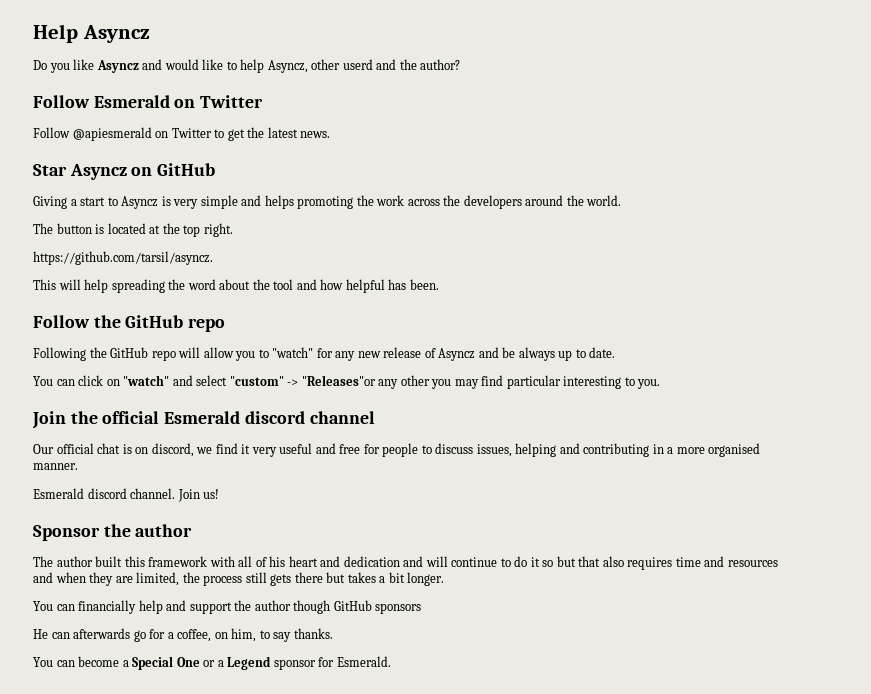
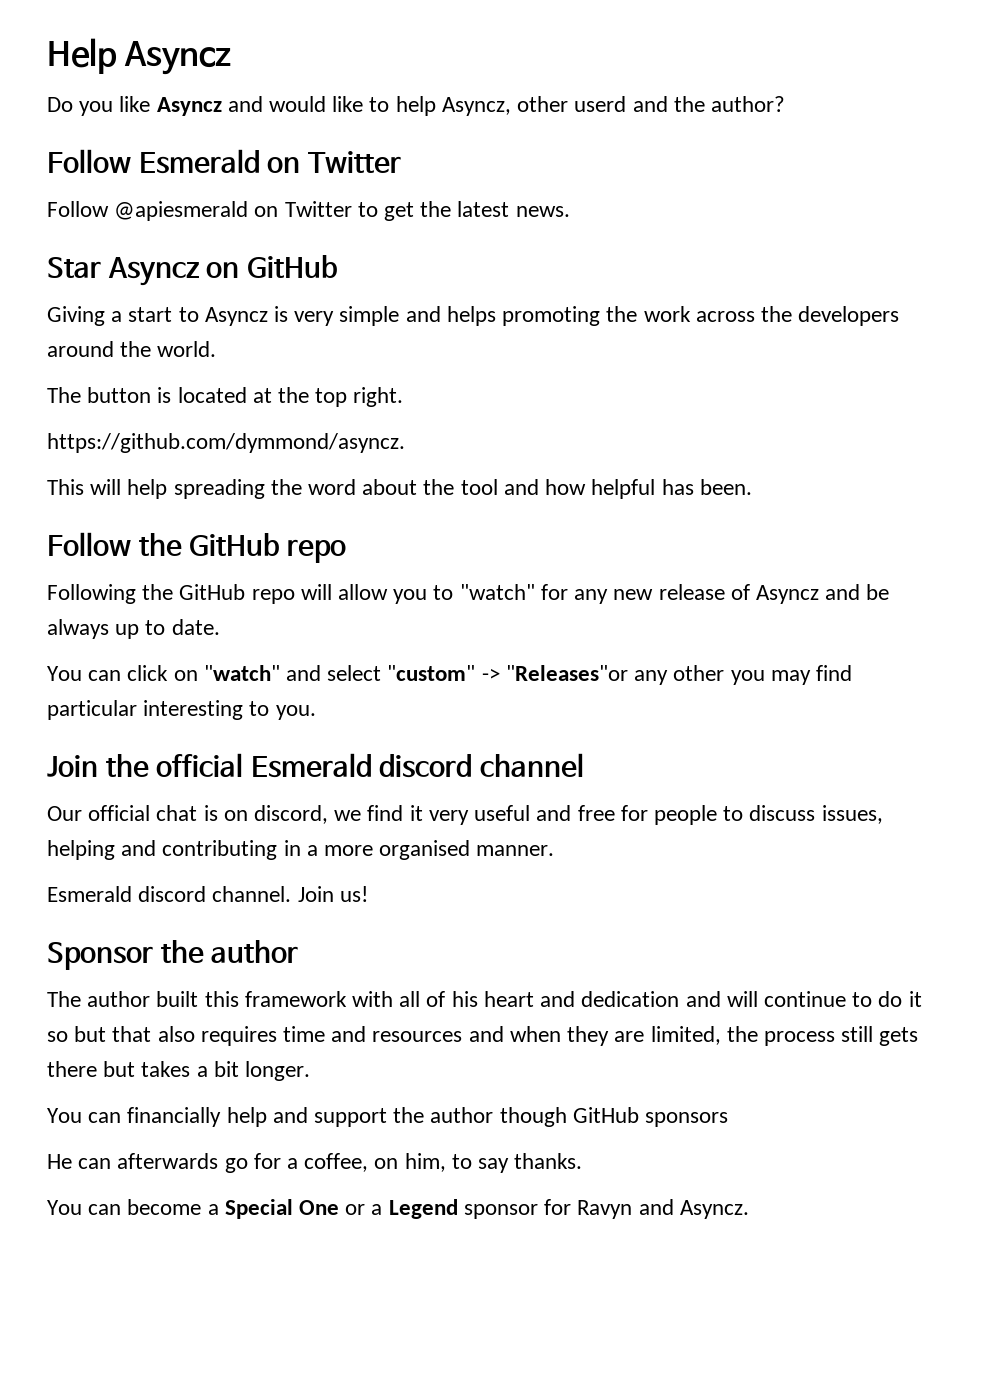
- https://github.com/tarsil/asyncz.
+ https://github.com/dymmond/asyncz.
- You can become a Special One or a Legend sponsor for Esmerald.
+ You can become a Special One or a Legend sponsor for Ravyn and Asyncz.

